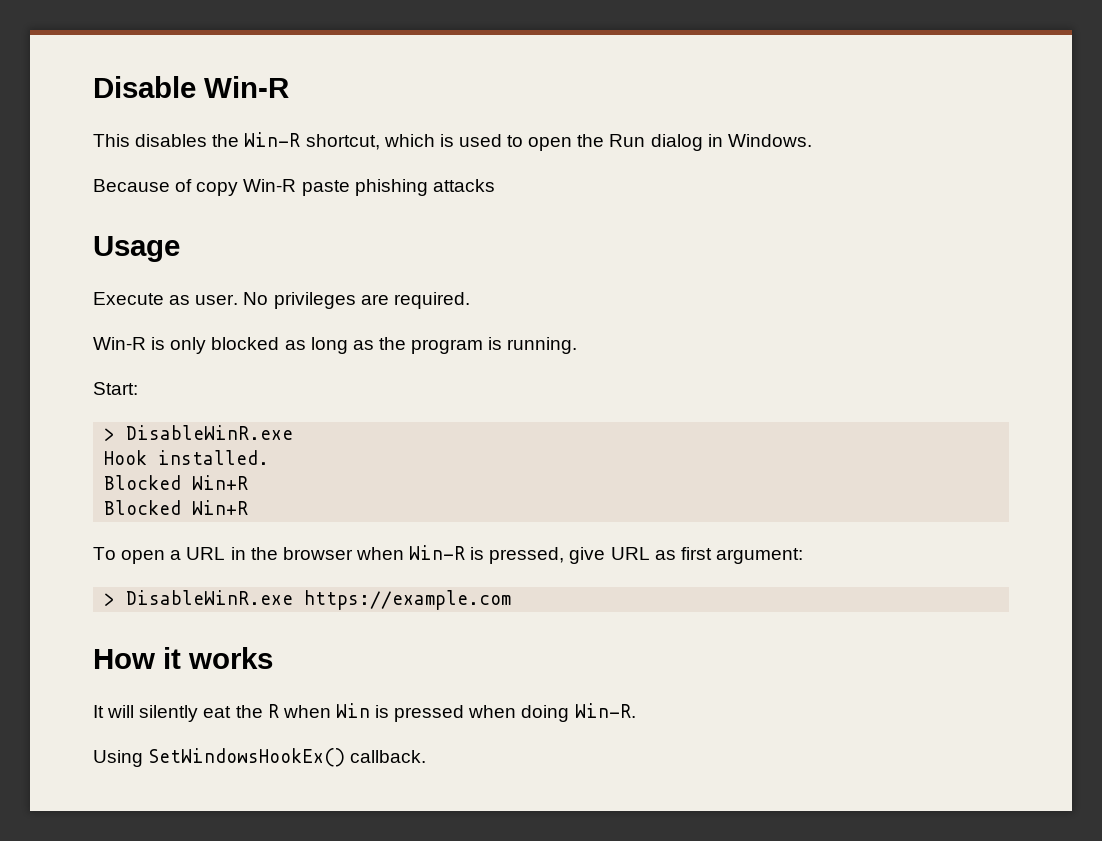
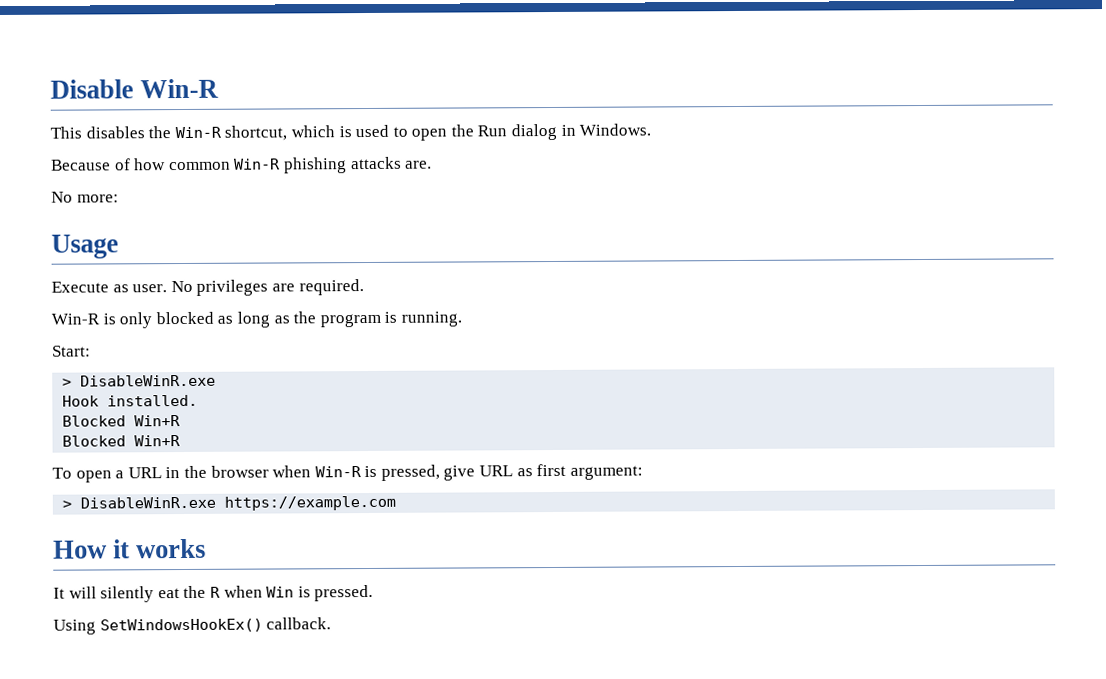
- Because of copy Win-R paste phishing attacks
+ Because of how common Win-R phishing attacks are.
+ No more:
- It will silently eat the R when Win is pressed when doing Win-R.
+ It will silently eat the R when Win is pressed.

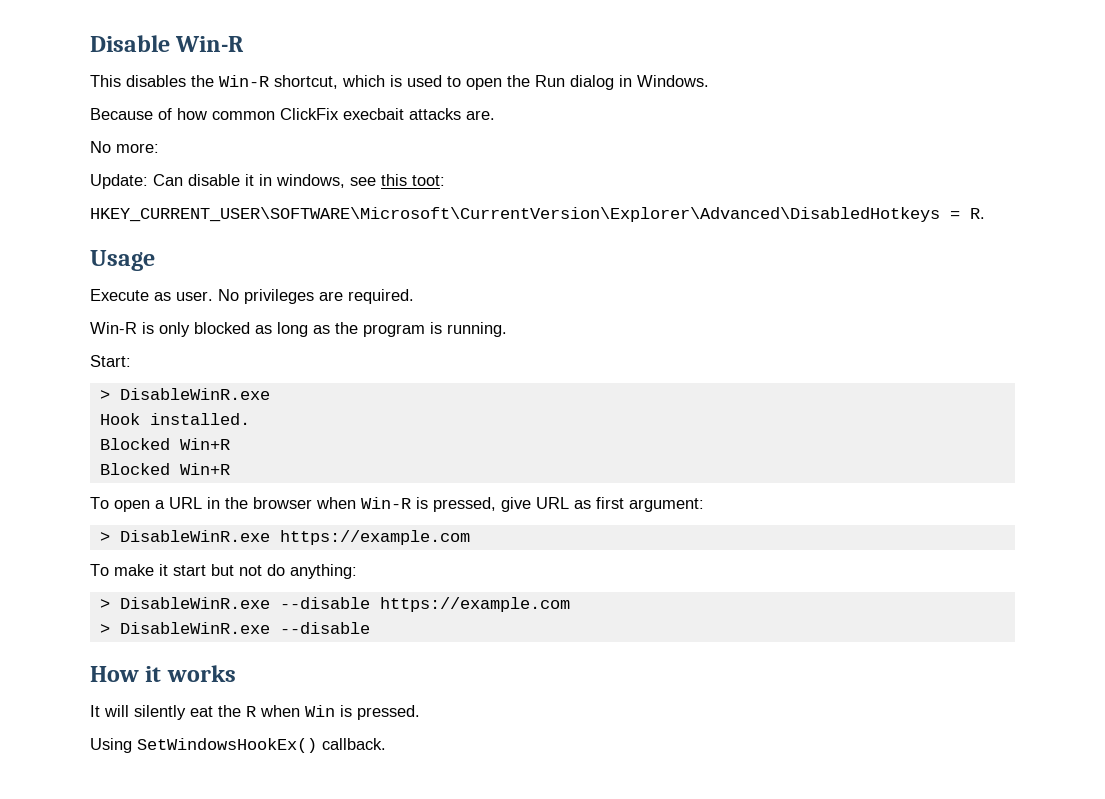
- Because of how common Win-R phishing attacks are.
+ Because of how common ClickFix execbait attacks are.
+ Update: Can disable it in windows, see this toot:
+ HKEY_CURRENT_USER\SOFTWARE\Microsoft\CurrentVersion\Explorer\Advanced\DisabledHotkeys = R.
+ To make it start but not do anything:
+ > DisableWinR.exe --disable https://example.com
+ > DisableWinR.exe --disable

